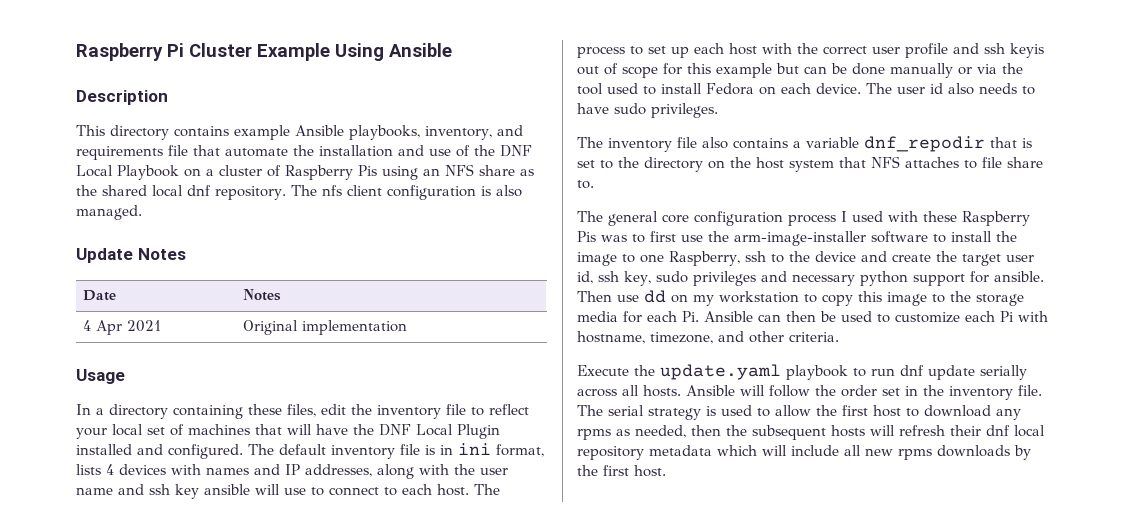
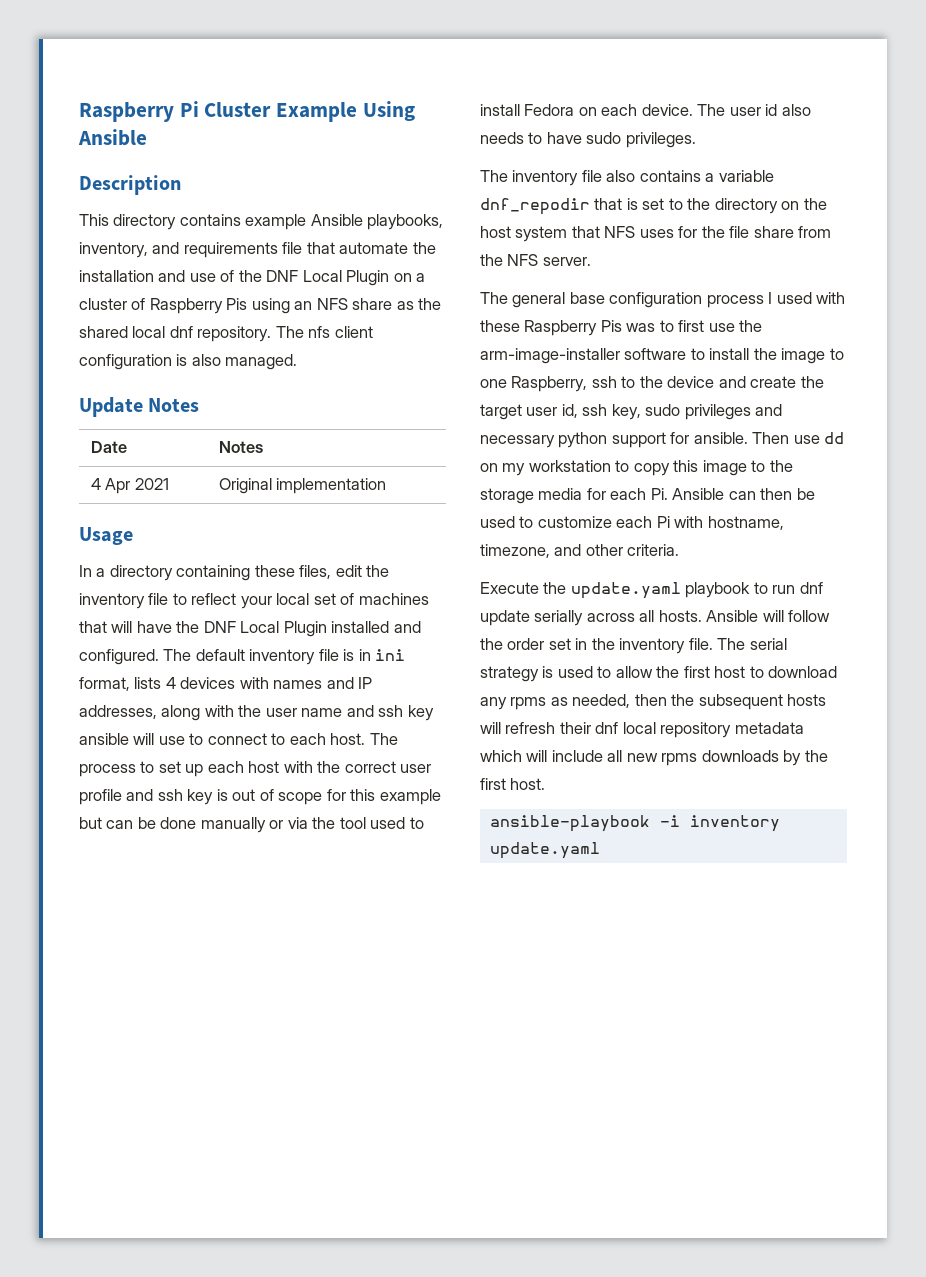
- This directory contains example Ansible playbooks, inventory, and requirements file that automate the installation and use of the DNF Local Playbook on a cluster of Raspberry Pis using an NFS share as the shared local dnf repository.
+ This directory contains example Ansible playbooks, inventory, and requirements file that automate the installation and use of the DNF Local Plugin on a cluster of Raspberry Pis using an NFS share as the shared local dnf repository.
- The process to set up each host with the correct user profile and ssh keyis out of scope for this example but can be done manually or via the tool used to install Fedora on each device.
+ The process to set up each host with the correct user profile and ssh key is out of scope for this example but can be done manually or via the tool used to install Fedora on each device.
- The inventory file also contains a variable dnf_repodir that is set to the directory on the host system that NFS attaches to file share to.
+ The inventory file also contains a variable dnf_repodir that is set to the directory on the host system that NFS uses for the file share from the NFS server.
- The general core configuration process I used with these Raspberry Pis was to first use the arm-image-installer software to install the image to one Raspberry, ssh to the device and create the target user id, ssh key, sudo privileges and necessary python support for ansible.
+ The general base configuration process I used with these Raspberry Pis was to first use the arm-image-installer software to install the image to one Raspberry, ssh to the device and create the target user id, ssh key, sudo privileges and necessary python support for ansible.
+ ansible-playbook -i inventory update.yaml

